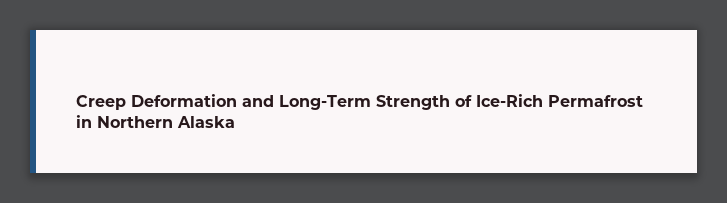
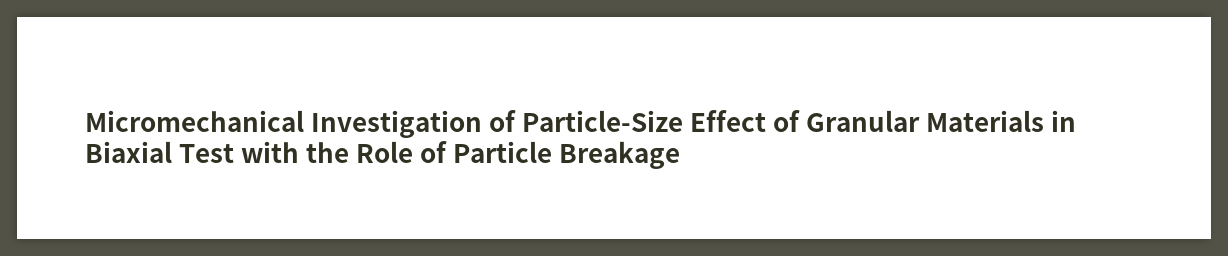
- Creep Deformation and Long-Term Strength of Ice-Rich Permafrost in Northern Alaska
+ Micromechanical Investigation of Particle-Size Effect of Granular Materials in Biaxial Test with the Role of Particle Breakage

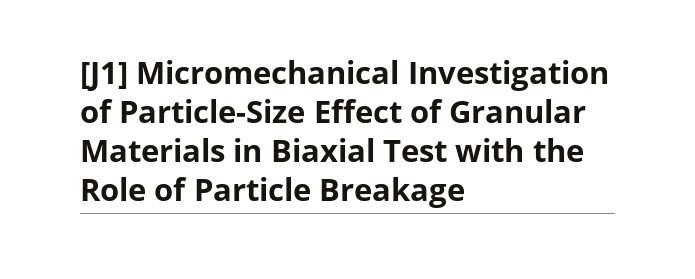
- Micromechanical Investigation of Particle-Size Effect of Granular Materials in Biaxial Test with the Role of Particle Breakage
+ [J1] Micromechanical Investigation of Particle-Size Effect of Granular Materials in Biaxial Test with the Role of Particle Breakage

